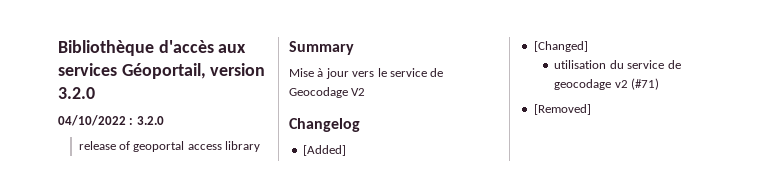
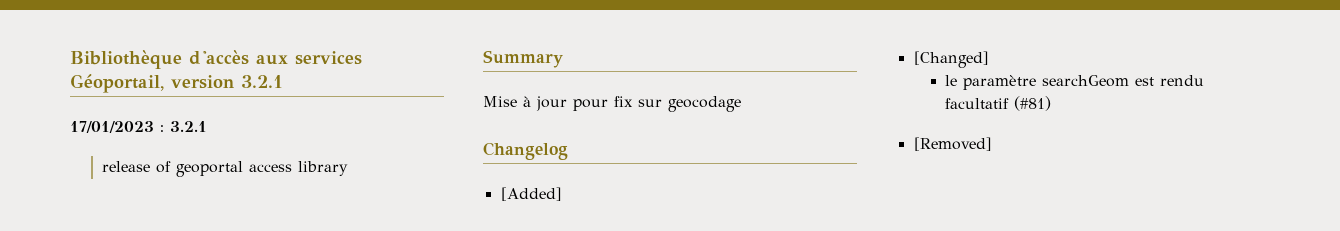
- Bibliothèque d'accès aux services Géoportail, version 3.2.0
- 04/10/2022 : 3.2.0
+ Bibliothèque d'accès aux services Géoportail, version 3.2.1
+ 17/01/2023 : 3.2.1
- Mise à jour vers le service de Geocodage V2
+ Mise à jour pour fix sur geocodage
  Changelog
  [Added]
  [Changed]
- utilisation du service de geocodage v2 (#71)
+ le paramètre searchGeom est rendu facultatif (#81)

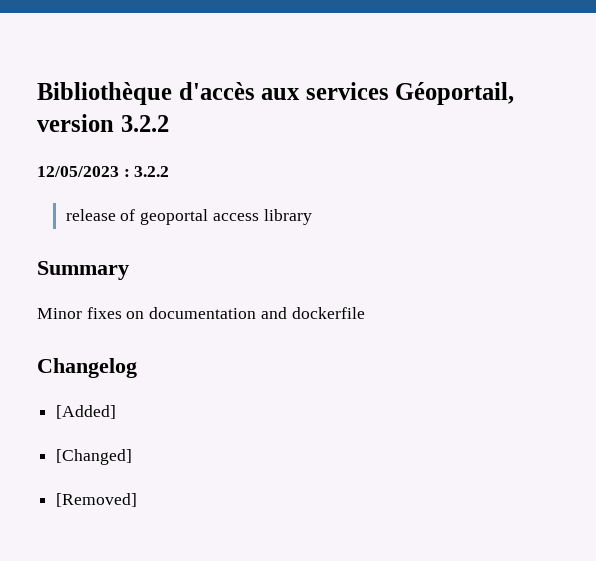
- Bibliothèque d'accès aux services Géoportail, version 3.2.1
- 17/01/2023 : 3.2.1
+ Bibliothèque d'accès aux services Géoportail, version 3.2.2
+ 12/05/2023 : 3.2.2
- Mise à jour pour fix sur geocodage
+ Minor fixes on documentation and dockerfile
  Changelog
  [Added]
  [Changed]
- le paramètre searchGeom est rendu facultatif (#81)

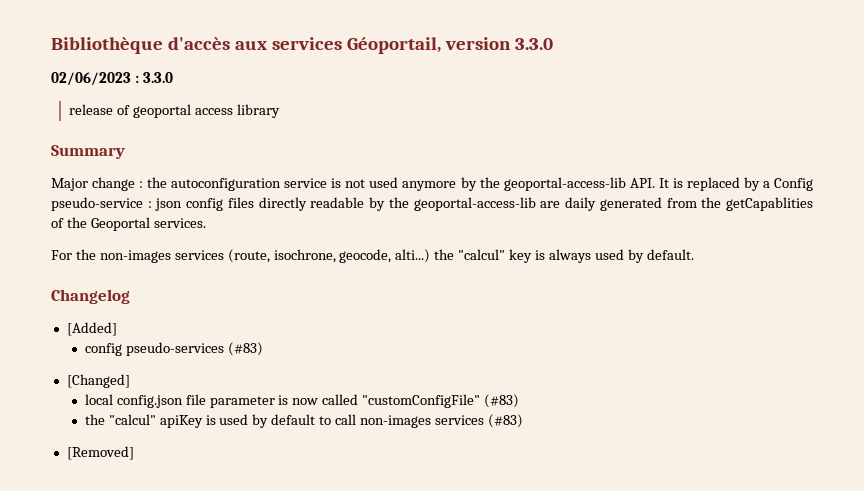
- Bibliothèque d'accès aux services Géoportail, version 3.2.2
- 12/05/2023 : 3.2.2
+ Bibliothèque d'accès aux services Géoportail, version 3.3.0
+ 02/06/2023 : 3.3.0
- Minor fixes on documentation and dockerfile
+ Major change : the autoconfiguration service is not used anymore by the geoportal-access-lib API. It is replaced by a Config pseudo-service : json config files directly readable by the geoportal-access-lib are daily generated from the getCapablities of the Geoportal services.
+ For the non-images services (route, isochrone, geocode, alti...) the "calcul" key is always used by default.
  Changelog
  [Added]
+ config pseudo-services (#83)
  [Changed]
+ local config.json file parameter is now called "customConfigFile" (#83)
+ the "calcul" apiKey is used by default to call non-images services (#83)

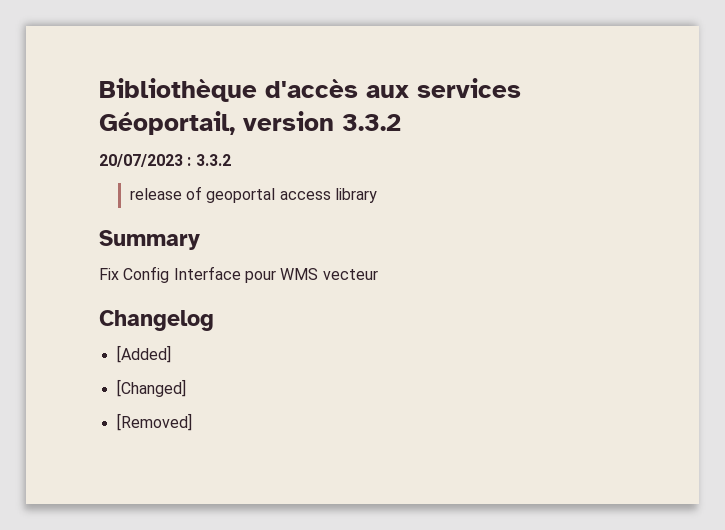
- Bibliothèque d'accès aux services Géoportail, version 3.3.0
- 02/06/2023 : 3.3.0
+ Bibliothèque d'accès aux services Géoportail, version 3.3.2
+ 20/07/2023 : 3.3.2
- Major change : the autoconfiguration service is not used anymore by the geoportal-access-lib API. It is replaced by a Config pseudo-service : json config files directly readable by the geoportal-access-lib are daily generated from the getCapablities of the Geoportal services.
- For the non-images services (route, isochrone, geocode, alti...) the "calcul" key is always used by default.
+ Fix Config Interface pour WMS vecteur
  Changelog
  [Added]
- config pseudo-services (#83)
  [Changed]
- local config.json file parameter is now called "customConfigFile" (#83)
- the "calcul" apiKey is used by default to call non-images services (#83)

